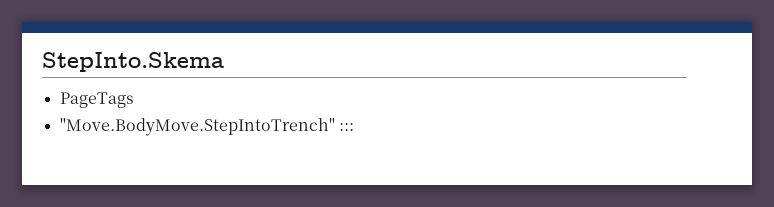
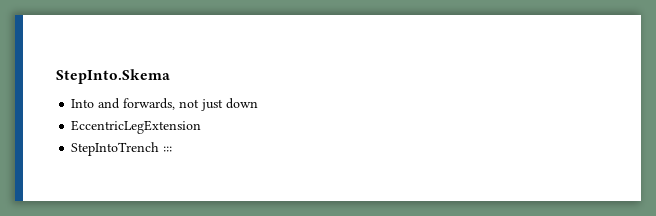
- PageTags
- "Move.BodyMove.StepIntoTrench" :::
+ Into and forwards, not just down
+ EccentricLegExtension
+ StepIntoTrench :::

